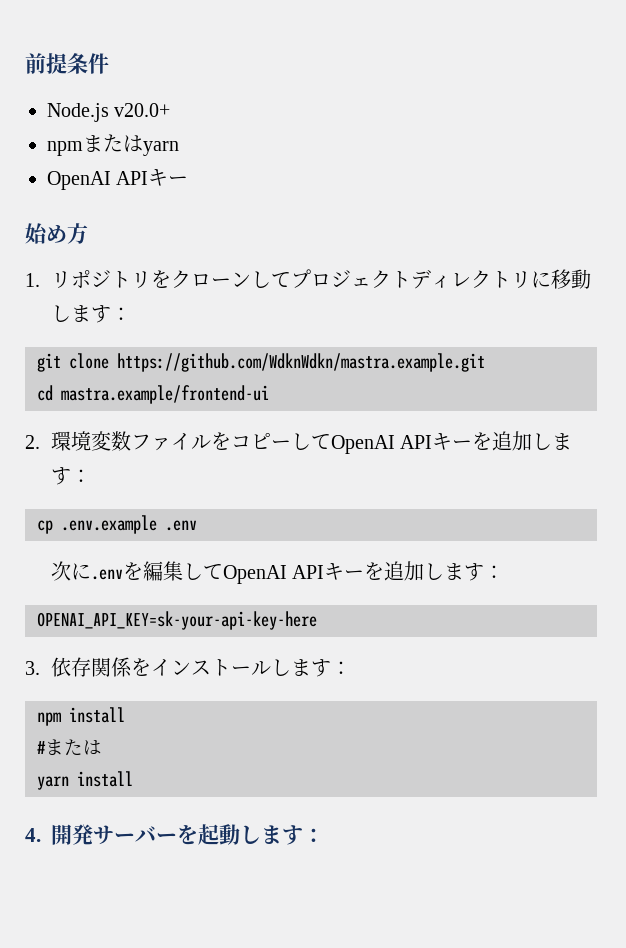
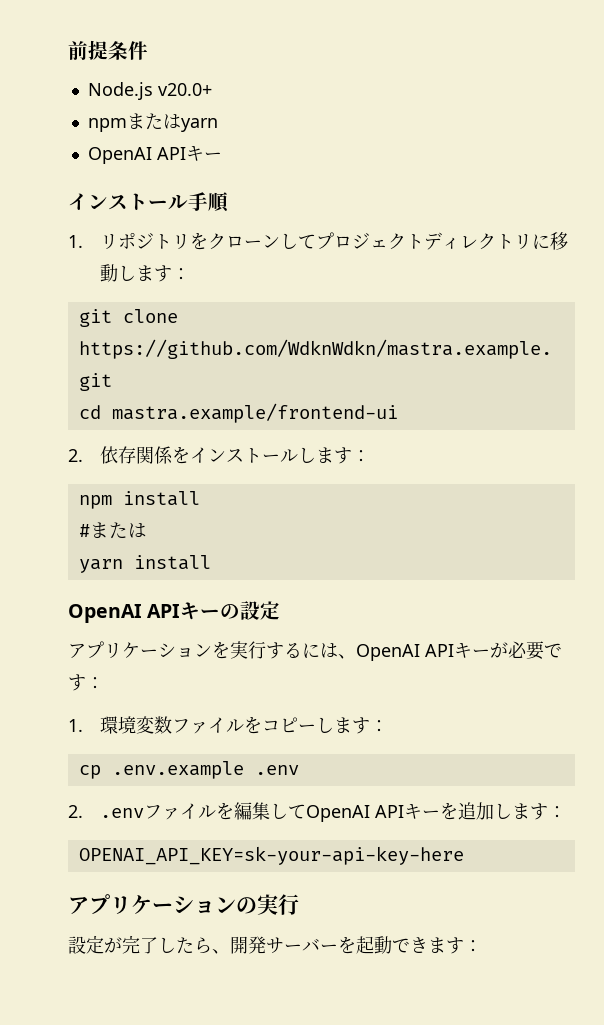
- 始め方
+ インストール手順
- 2.環境変数ファイルをコピーしてOpenAI APIキーを追加します：
- cp .env.example .env
- 次に.envを編集してOpenAI APIキーを追加します：
- OPENAI_API_KEY=sk-your-api-key-here
- 3.依存関係をインストールします：
+ 2.依存関係をインストールします：
- 4.開発サーバーを起動します：
+ OpenAI APIキーの設定
+ アプリケーションを実行するには、OpenAI APIキーが必要です：
+ 1.環境変数ファイルをコピーします：
+ cp .env.example .env
+ 2. .envファイルを編集してOpenAI APIキーを追加します：
+ OPENAI_API_KEY=sk-your-api-key-here
+ アプリケーションの実行
+ 設定が完了したら、開発サーバーを起動できます：

